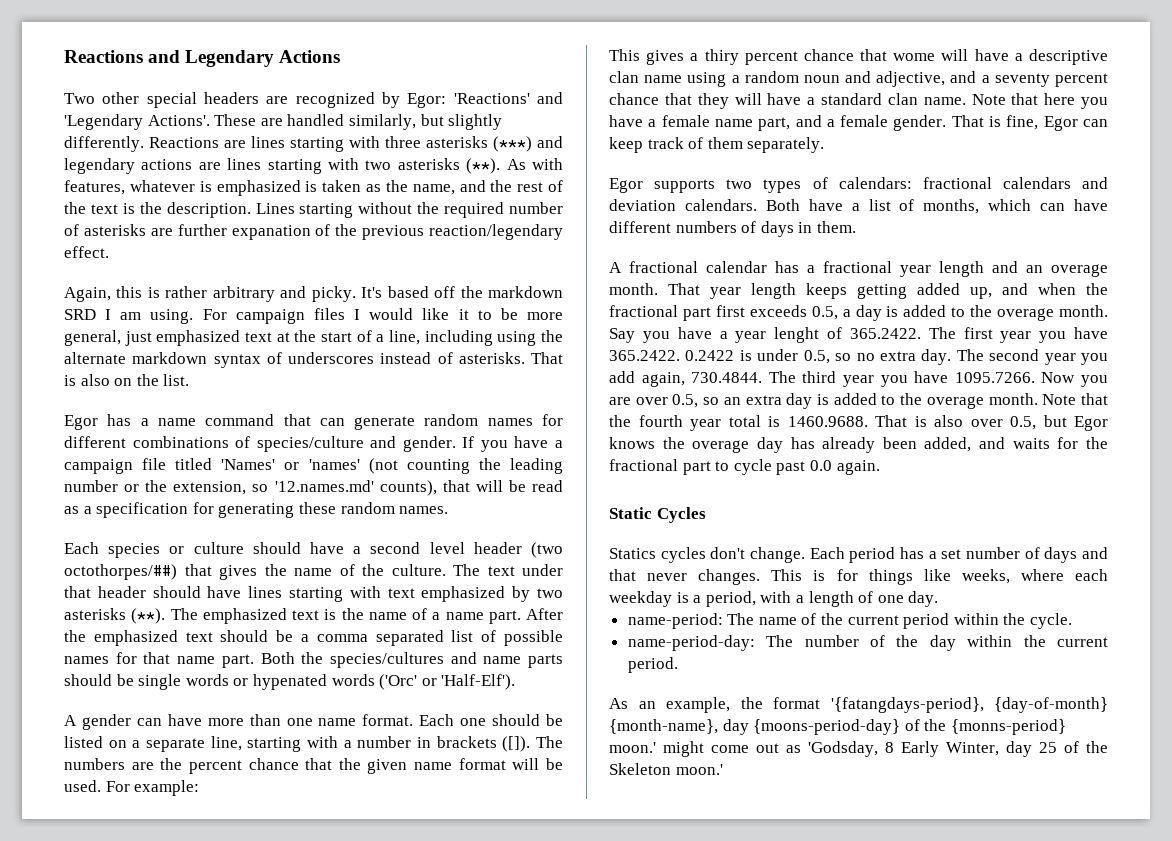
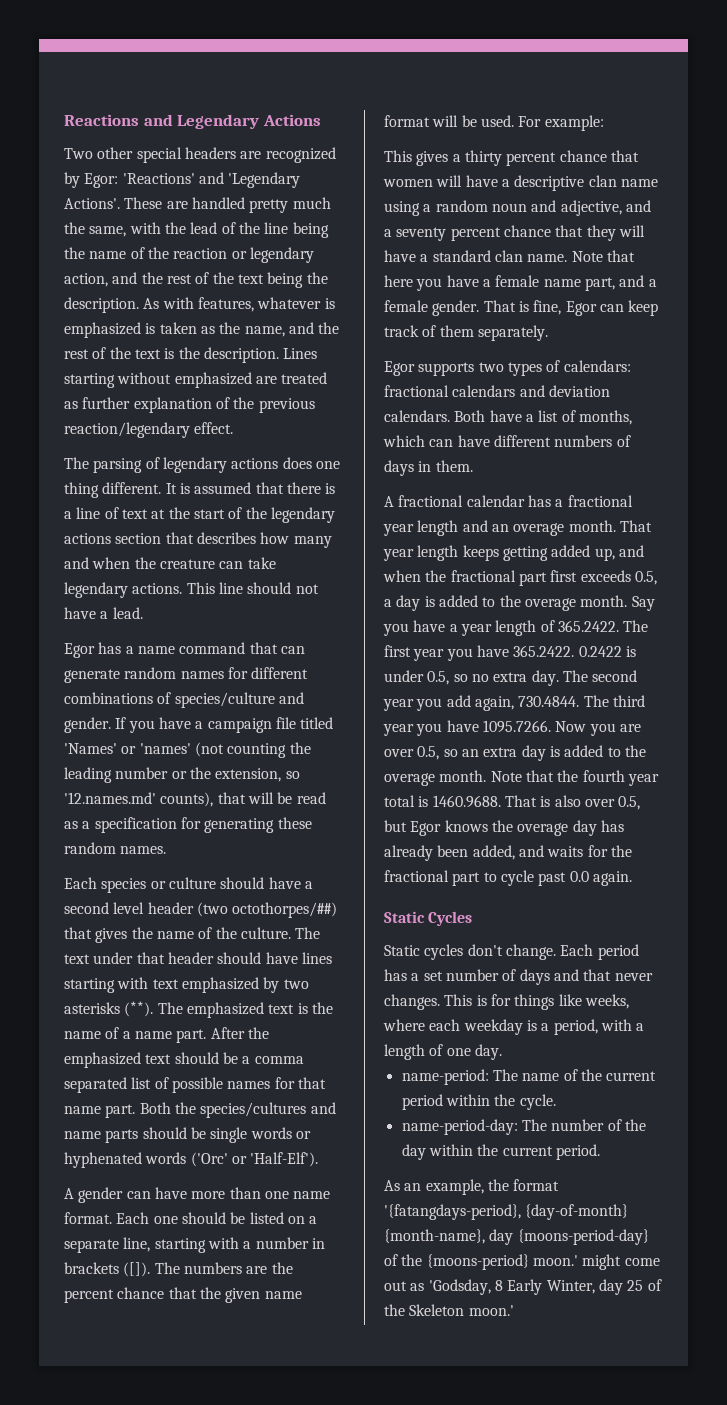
- These are handled similarly, but slightly differently. Reactions are lines starting with three asterisks (***) and legendary actions are lines starting with two asterisks (**).
+ These are handled pretty much the same, with the lead of the line being the name of the reaction or legendary action, and the rest of the text being the description.
- Lines starting without the required number of asterisks are further expanation of the previous reaction/legendary effect.
+ Lines starting without emphasized are treated as further explanation of the previous reaction/legendary effect.
- Again, this is rather arbitrary and picky. It's based off the markdown SRD I am using. For campaign files I would like it to be more general, just emphasized text at the start of a line, including using the alternate markdown syntax of underscores instead of asterisks. That is also on the list.
+ The parsing of legendary actions does one thing different. It is assumed that there is a line of text at the start of the legendary actions section that describes how many and when the creature can take legendary actions. This line should not have a lead.
- Both the species/cultures and name parts should be single words or hypenated words ('Orc' or 'Half-Elf').
+ Both the species/cultures and name parts should be single words or hyphenated words ('Orc' or 'Half-Elf').
- This gives a thiry percent chance that wome will have a descriptive clan name using a random noun and adjective, and a seventy percent chance that they will have a standard clan name.
+ This gives a thirty percent chance that women will have a descriptive clan name using a random noun and adjective, and a seventy percent chance that they will have a standard clan name.
- Say you have a year lenght of 365.2422. The first year you have 365.2422. 0.2422 is under 0.5, so no extra day.
+ Say you have a year length of 365.2422. The first year you have 365.2422. 0.2422 is under 0.5, so no extra day.
- Statics cycles don't change.
+ Static cycles don't change.
- As an example, the format '{fatangdays-period}, {day-of-month} {month-name}, day {moons-period-day} of the {monns-period} moon.' might come out as 'Godsday, 8 Early Winter, day 25 of the Skeleton moon.'
+ As an example, the format '{fatangdays-period}, {day-of-month} {month-name}, day {moons-period-day} of the {moons-period} moon.' might come out as 'Godsday, 8 Early Winter, day 25 of the Skeleton moon.'

